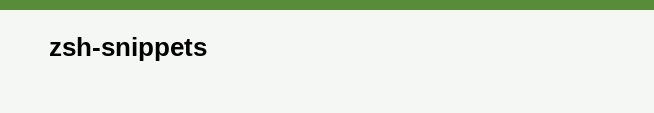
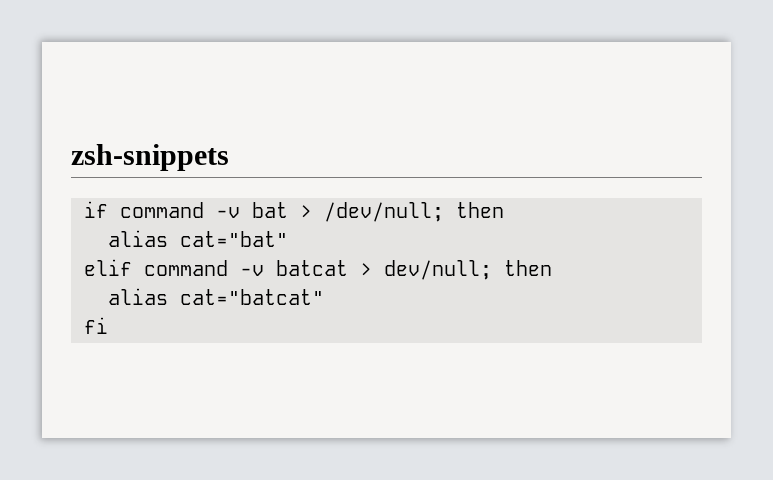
+ if command -v bat > /dev/null; then
+ alias cat="bat"
+ elif command -v batcat > dev/null; then
+ alias cat="batcat"
+ fi

